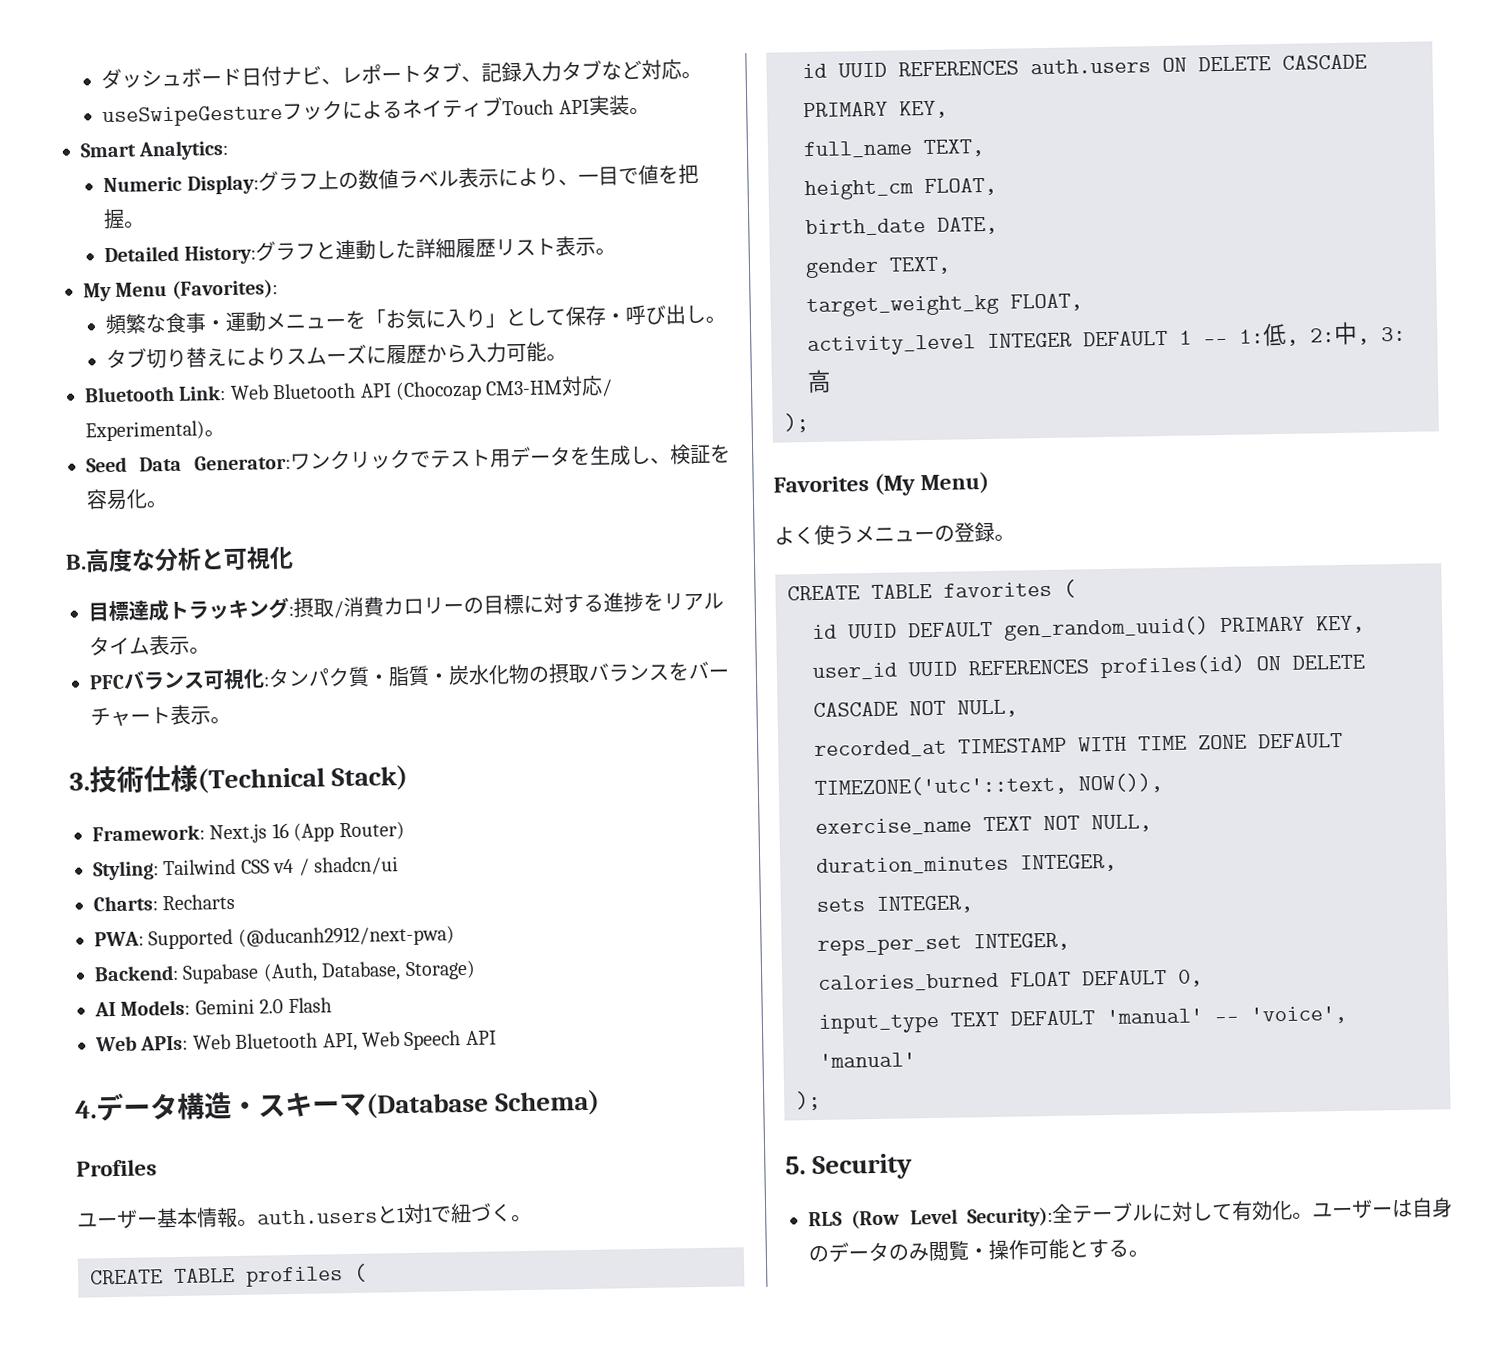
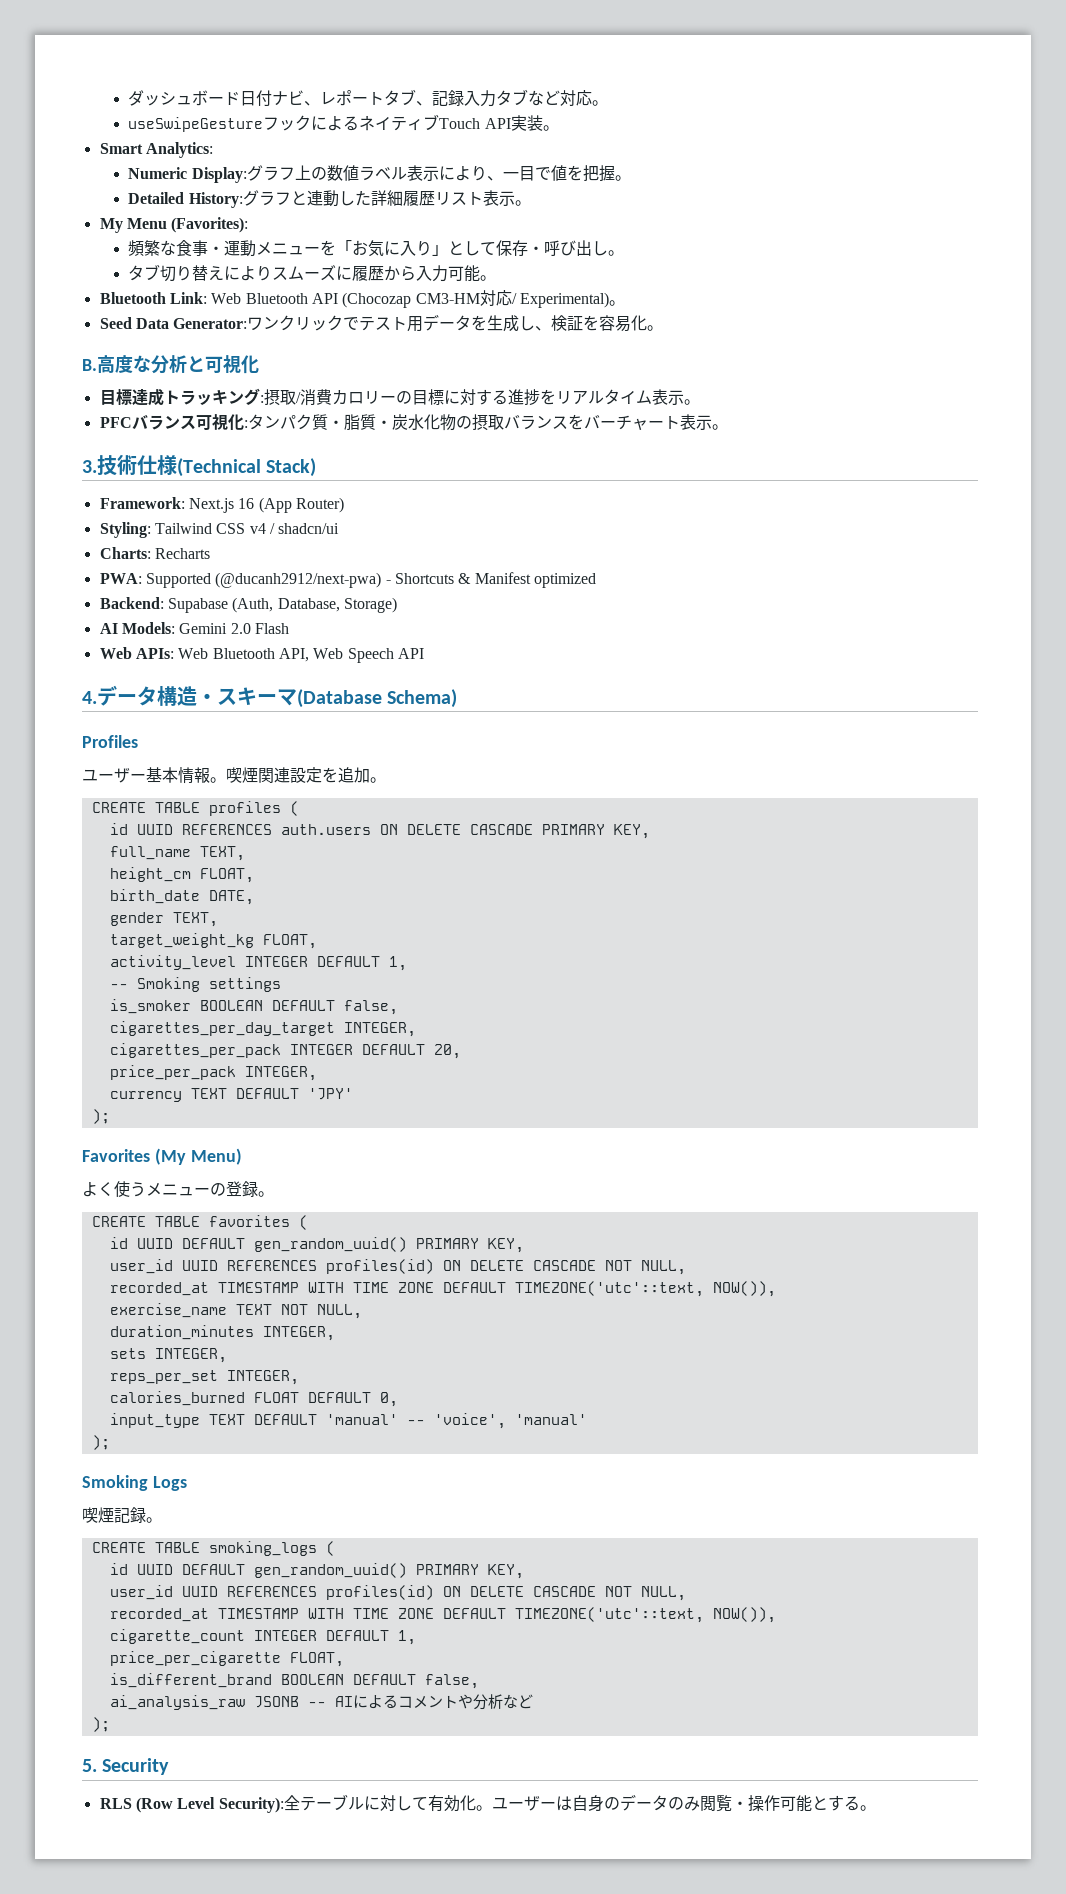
- PWA: Supported (@ducanh2912/next-pwa)
+ PWA: Supported (@ducanh2912/next-pwa) - Shortcuts & Manifest optimized
- ユーザー基本情報。auth.usersと1対1で紐づく。
+ ユーザー基本情報。喫煙関連設定を追加。
- activity_level INTEGER DEFAULT 1 -- 1:低, 2:中, 3:高
+ activity_level INTEGER DEFAULT 1,
+ -- Smoking settings
+ is_smoker BOOLEAN DEFAULT false,
+ cigarettes_per_day_target INTEGER,
+ cigarettes_per_pack INTEGER DEFAULT 20,
+ price_per_pack INTEGER,
+ currency TEXT DEFAULT 'JPY'
+ Smoking Logs
+ 喫煙記録。
+ CREATE TABLE smoking_logs (
+ id UUID DEFAULT gen_random_uuid() PRIMARY KEY,
+ user_id UUID REFERENCES profiles(id) ON DELETE CASCADE NOT NULL,
+ recorded_at TIMESTAMP WITH TIME ZONE DEFAULT TIMEZONE('utc'::text, NOW()),
+ cigarette_count INTEGER DEFAULT 1,
+ price_per_cigarette FLOAT,
+ is_different_brand BOOLEAN DEFAULT false,
+ ai_analysis_raw JSONB -- AIによるコメントや分析など
+ );

